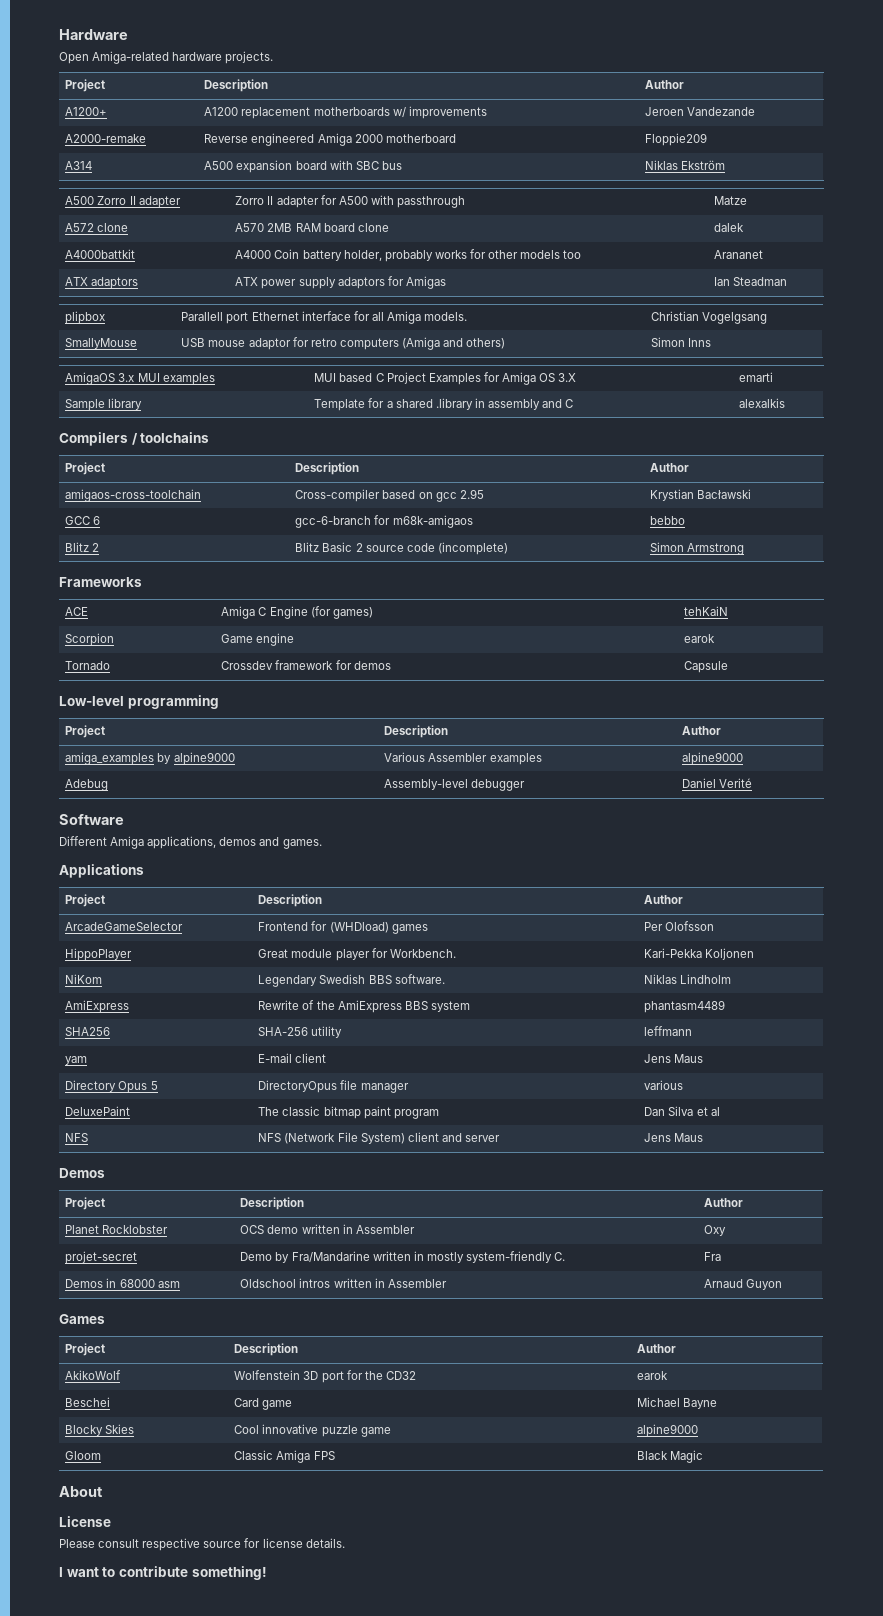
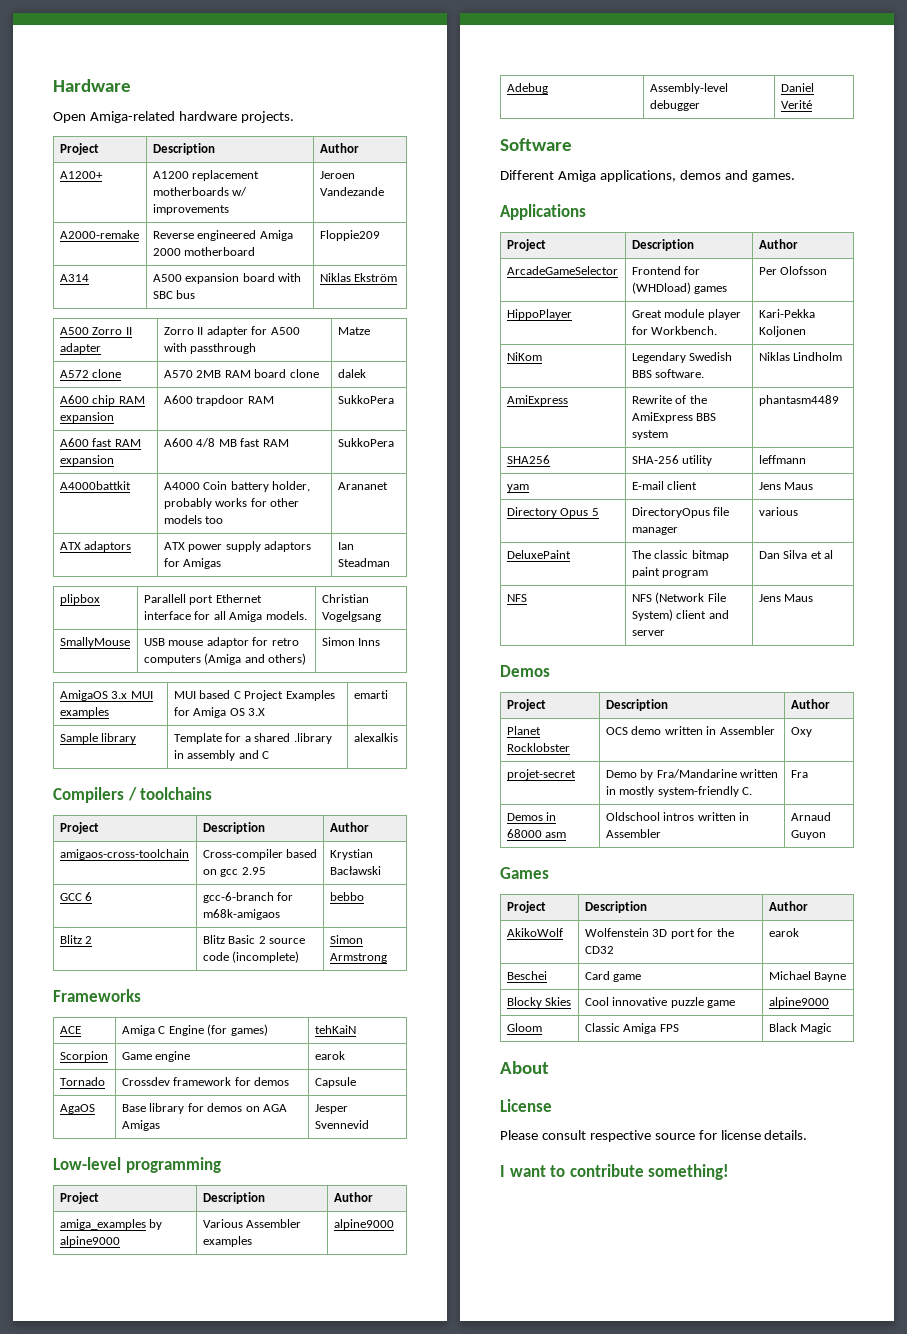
+ A600 chip RAM expansion | A600 trapdoor RAM | SukkoPera
+ A600 fast RAM expansion | A600 4/8 MB fast RAM | SukkoPera
+ AgaOS | Base library for demos on AGA Amigas | Jesper Svennevid

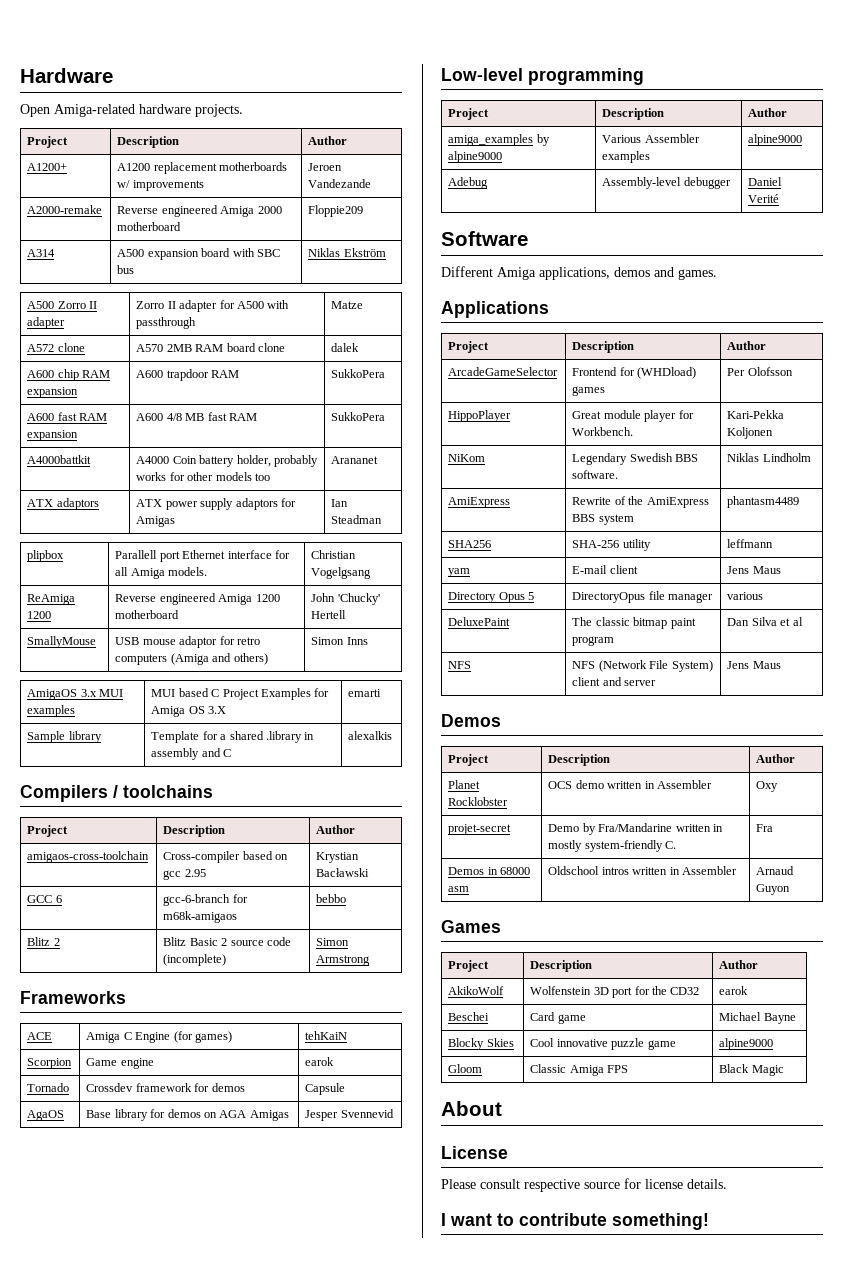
+ ReAmiga 1200 | Reverse engineered Amiga 1200 motherboard | John 'Chucky' Hertell

